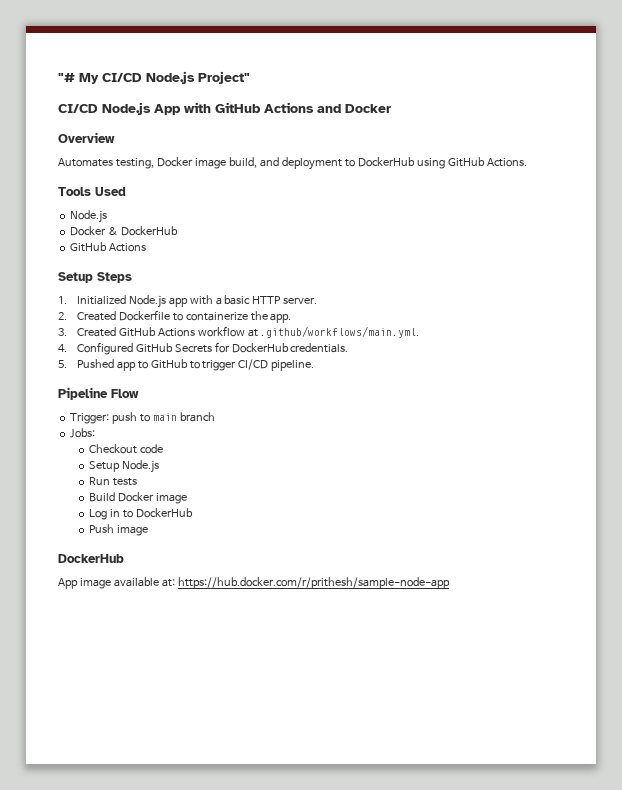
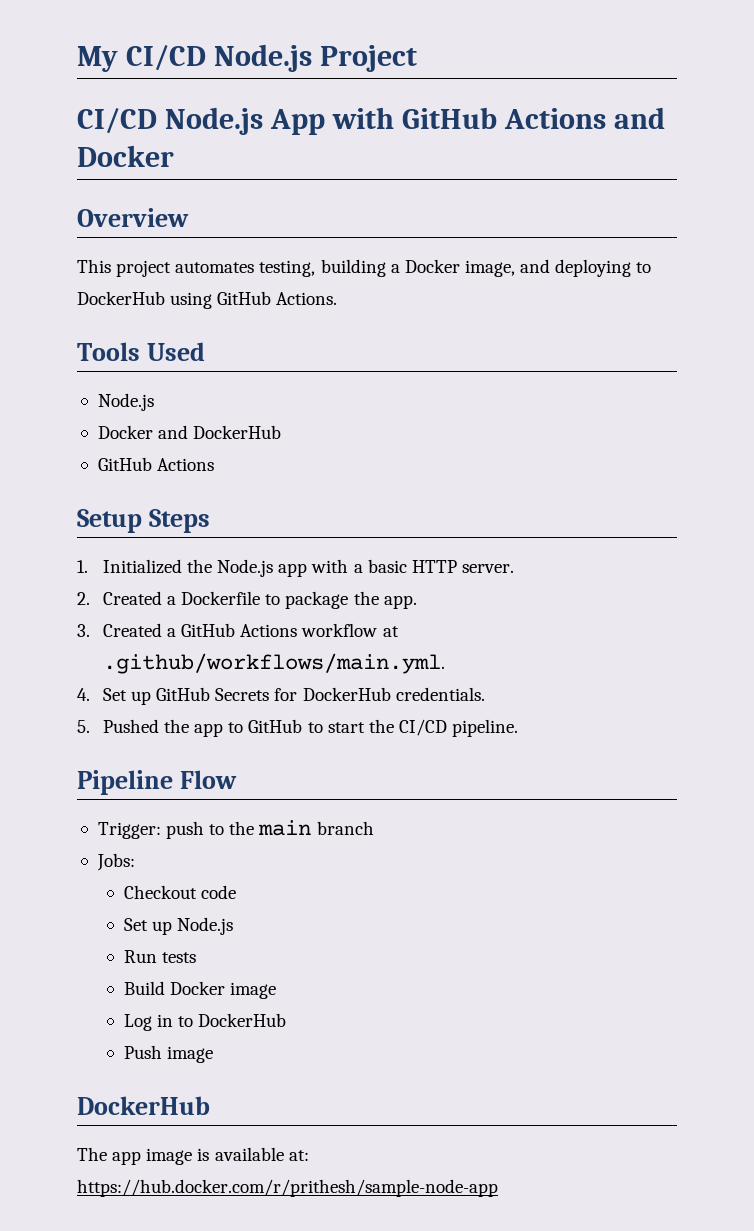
- "# My CI/CD Node.js Project"
+ My CI/CD Node.js Project
- Automates testing, Docker image build, and deployment to DockerHub using GitHub Actions.
+ This project automates testing, building a Docker image, and deploying to DockerHub using GitHub Actions.
- Docker & DockerHub
+ Docker and DockerHub
- 1. Initialized Node.js app with a basic HTTP server.
+ 1. Initialized the Node.js app with a basic HTTP server.
- 2. Created Dockerfile to containerize the app.
+ 2. Created a Dockerfile to package the app.
- 3. Created GitHub Actions workflow at .github/workflows/main.yml.
+ 3. Created a GitHub Actions workflow at .github/workflows/main.yml.
- 4. Configured GitHub Secrets for DockerHub credentials.
+ 4. Set up GitHub Secrets for DockerHub credentials.
- 5. Pushed app to GitHub to trigger CI/CD pipeline.
+ 5. Pushed the app to GitHub to start the CI/CD pipeline.
- Trigger: push to main branch
+ Trigger: push to the main branch
- Setup Node.js
+ Set up Node.js
- App image available at: https://hub.docker.com/r/prithesh/sample-node-app
+ The app image is available at: https://hub.docker.com/r/prithesh/sample-node-app

